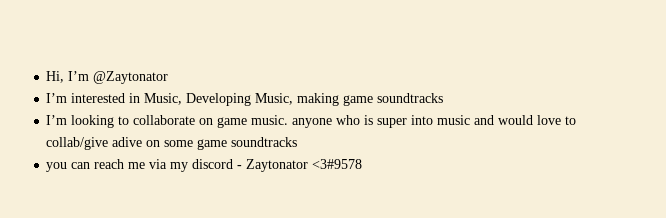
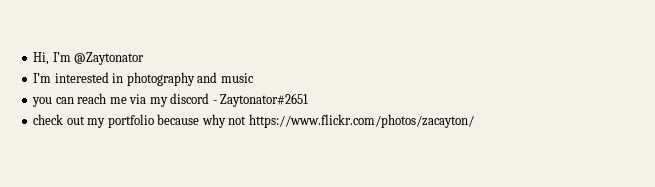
- I’m interested in Music, Developing Music, making game soundtracks
- I’m looking to collaborate on game music. anyone who is super into music and would love to collab/give adive on some game soundtracks
+ I’m interested in photography and music
- you can reach me via my discord - Zaytonator <3#9578
+ you can reach me via my discord - Zaytonator#2651
+ check out my portfolio because why not https://www.flickr.com/photos/zacayton/

